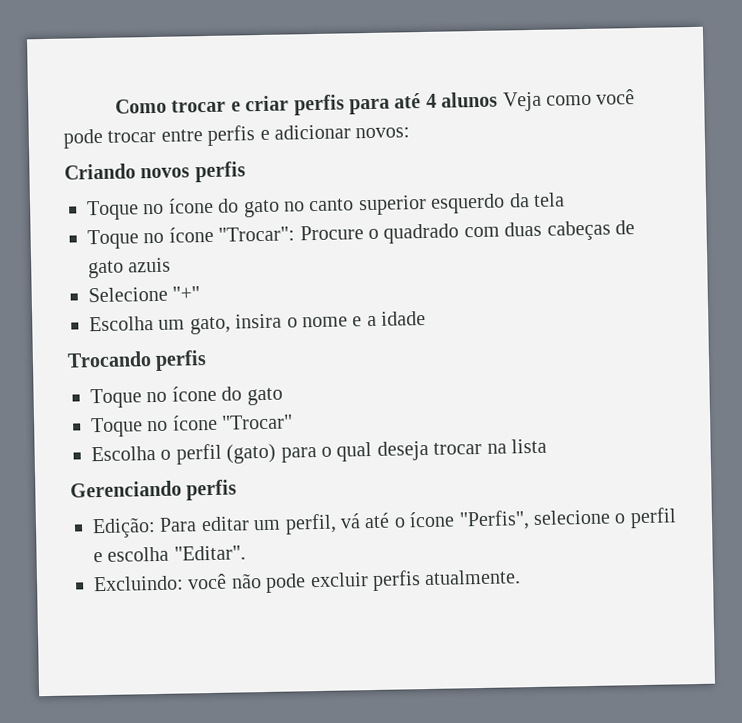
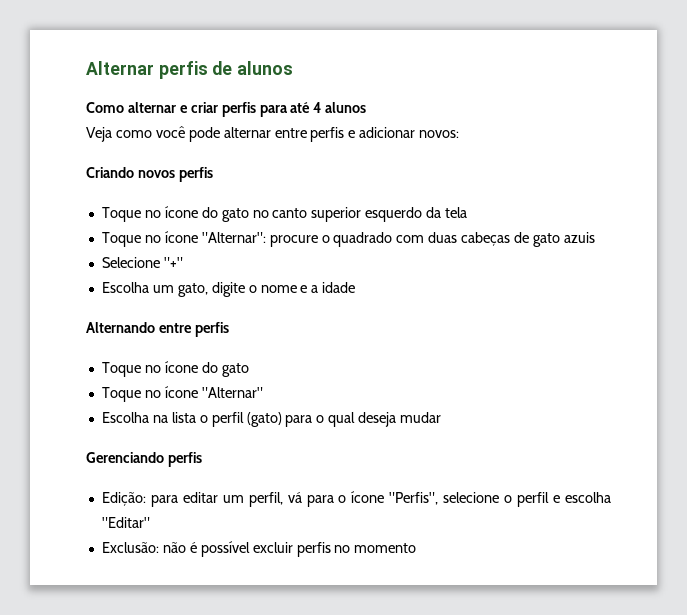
- Como trocar e criar perfis para até 4 alunos Veja como você pode trocar entre perfis e adicionar novos:
+ Alternar perfis de alunos
+ Como alternar e criar perfis para até 4 alunos
+ Veja como você pode alternar entre perfis e adicionar novos:
- Toque no ícone "Trocar": Procure o quadrado com duas cabeças de gato azuis
+ Toque no ícone "Alternar": procure o quadrado com duas cabeças de gato azuis
- Escolha um gato, insira o nome e a idade
+ Escolha um gato, digite o nome e a idade
- Trocando perfis
+ Alternando entre perfis
- Toque no ícone "Trocar"
- Escolha o perfil (gato) para o qual deseja trocar na lista
+ Toque no ícone "Alternar"
+ Escolha na lista o perfil (gato) para o qual deseja mudar
- Edição: Para editar um perfil, vá até o ícone "Perfis", selecione o perfil e escolha "Editar".
- Excluindo: você não pode excluir perfis atualmente.
+ Edição: para editar um perfil, vá para o ícone "Perfis", selecione o perfil e escolha "Editar"
+ Exclusão: não é possível excluir perfis no momento

